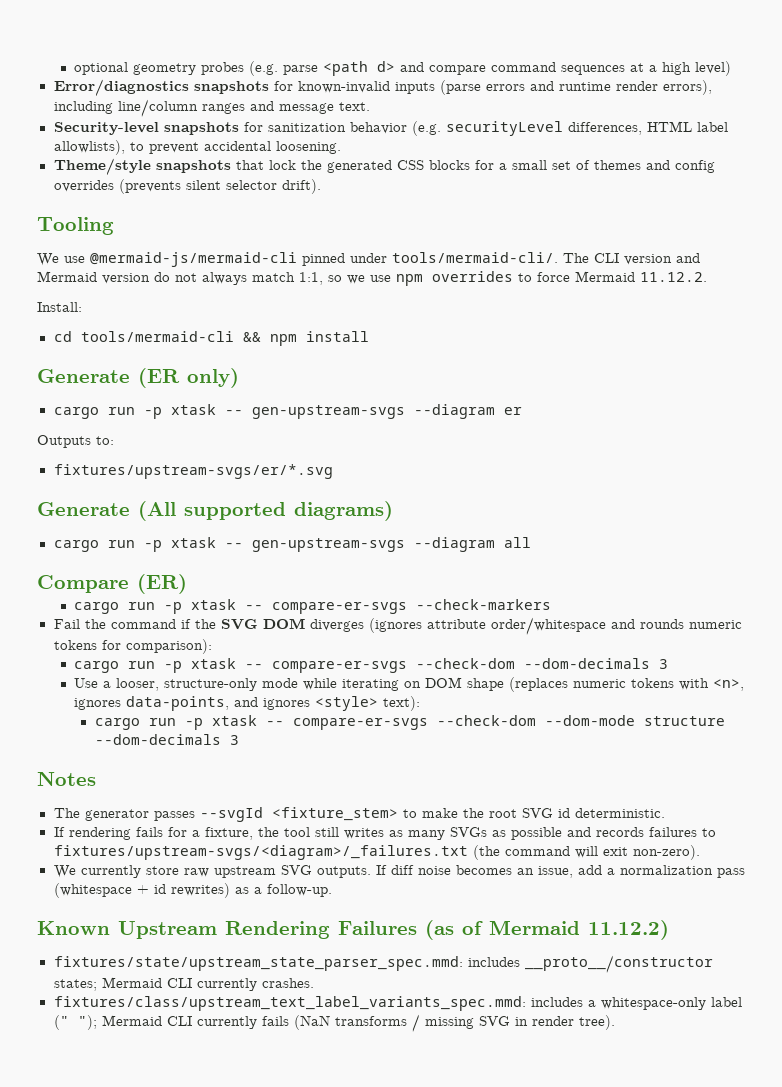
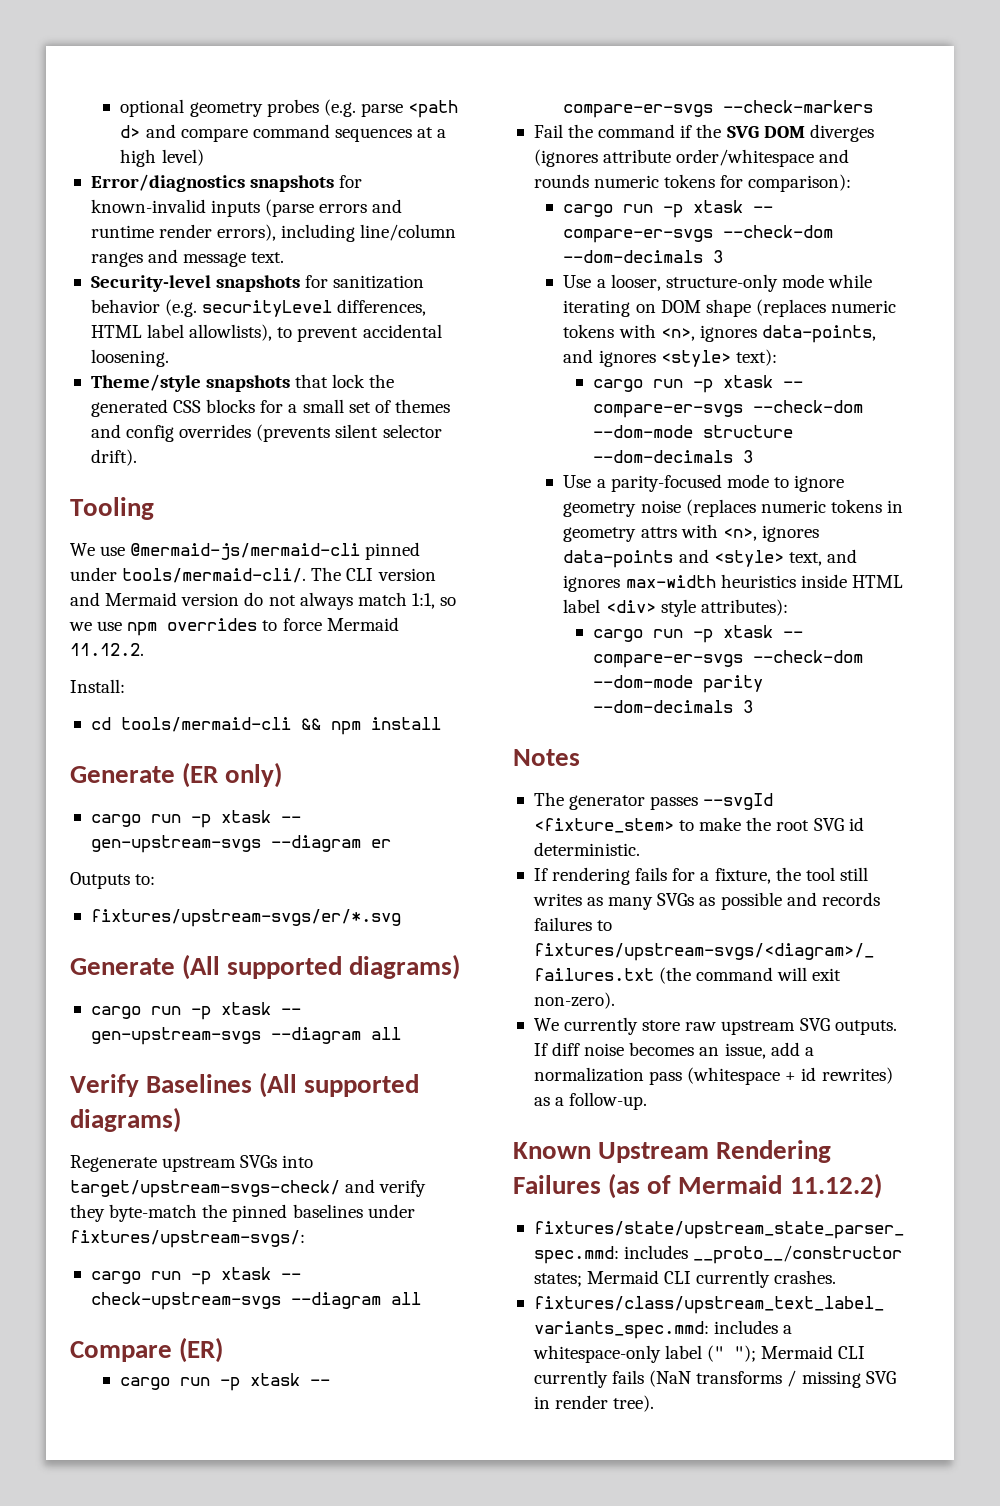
+ Verify Baselines (All supported diagrams)
+ Regenerate upstream SVGs into target/upstream-svgs-check/ and verify they byte-match the pinned baselines under fixtures/upstream-svgs/:
+ cargo run -p xtask -- check-upstream-svgs --diagram all
+ Use a parity-focused mode to ignore geometry noise (replaces numeric tokens in geometry attrs with <n>, ignores data-points and <style> text, and ignores max-width heuristics inside HTML label <div> style attributes):
+ cargo run -p xtask -- compare-er-svgs --check-dom --dom-mode parity --dom-decimals 3

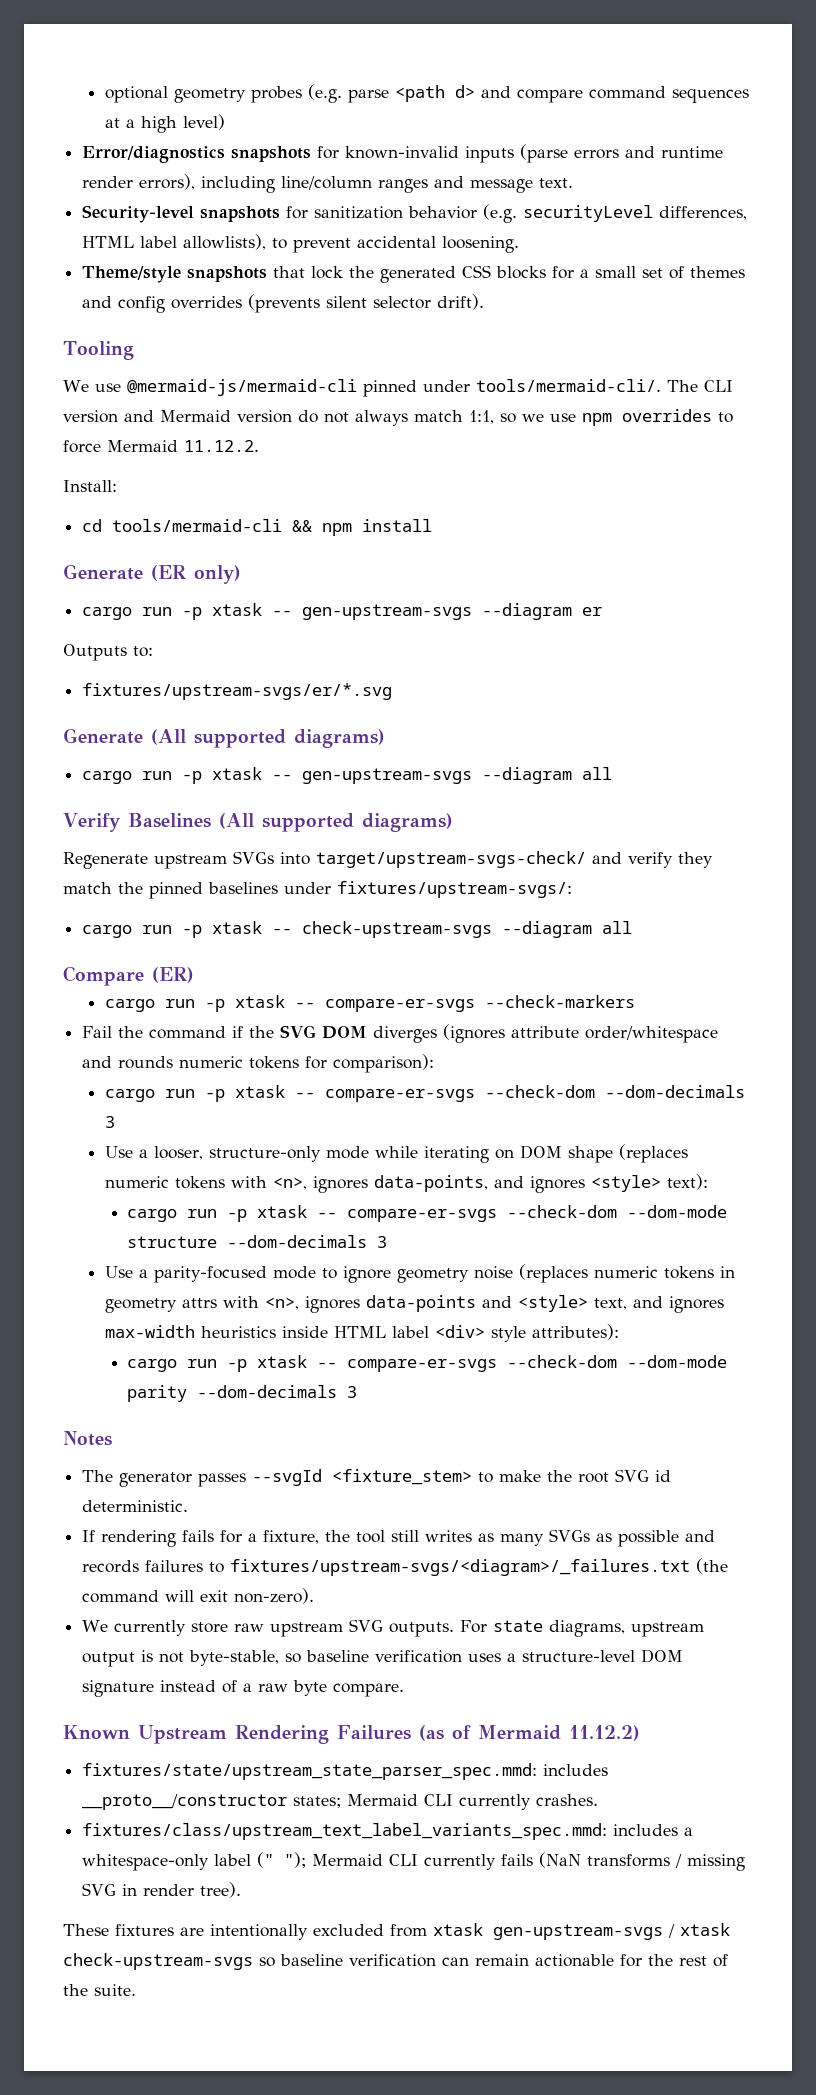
- Regenerate upstream SVGs into target/upstream-svgs-check/ and verify they byte-match the pinned baselines under fixtures/upstream-svgs/:
+ Regenerate upstream SVGs into target/upstream-svgs-check/ and verify they match the pinned baselines under fixtures/upstream-svgs/:
- If diff noise becomes an issue, add a normalization pass (whitespace + id rewrites) as a follow-up.
+ For state diagrams, upstream output is not byte-stable, so baseline verification uses a structure-level DOM signature instead of a raw byte compare.
+ These fixtures are intentionally excluded from xtask gen-upstream-svgs / xtask check-upstream-svgs so baseline verification can remain actionable for the rest of the suite.

